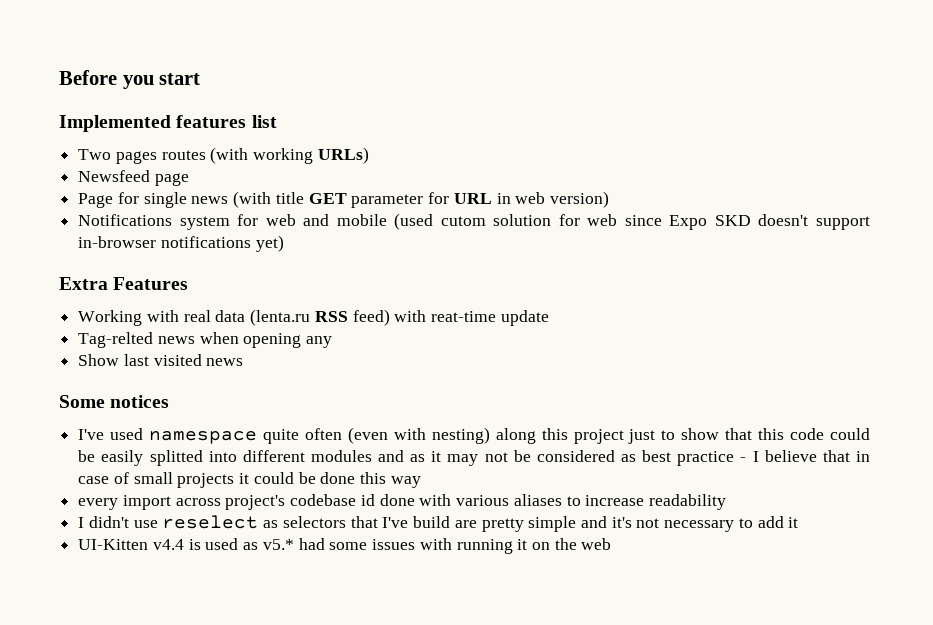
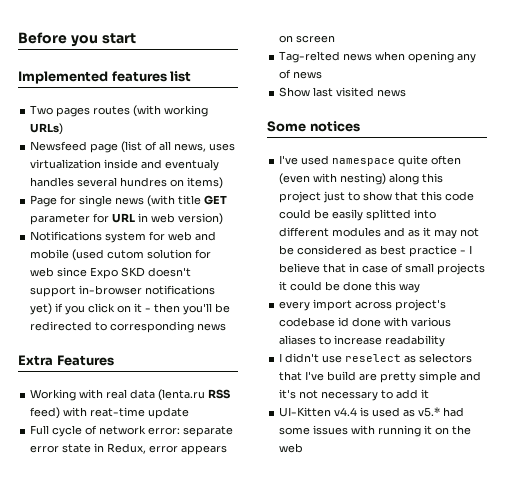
- Newsfeed page
+ Newsfeed page (list of all news, uses virtualization inside and eventualy handles several hundres on items)
- Notifications system for web and mobile (used cutom solution for web since Expo SKD doesn't support in-browser notifications yet)
+ Notifications system for web and mobile (used cutom solution for web since Expo SKD doesn't support in-browser notifications yet) if you click on it - then you'll be redirected to corresponding news
+ Full cycle of network error: separate error state in Redux, error appears on screen
- Tag-relted news when opening any
+ Tag-relted news when opening any of news

